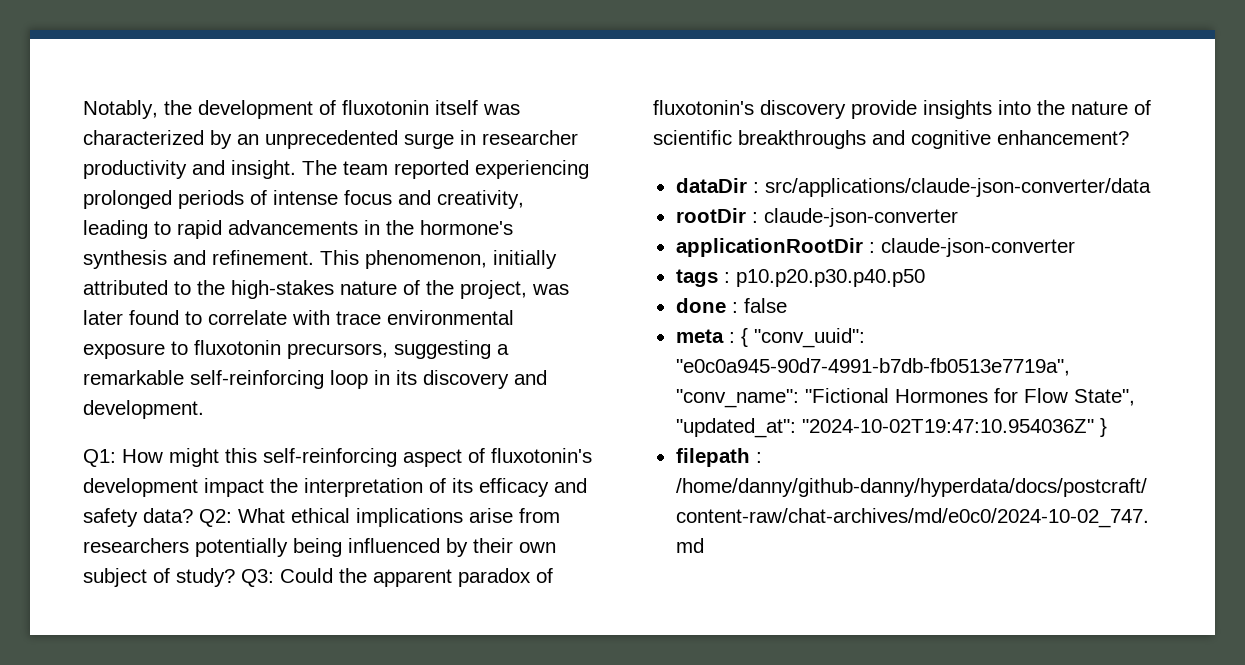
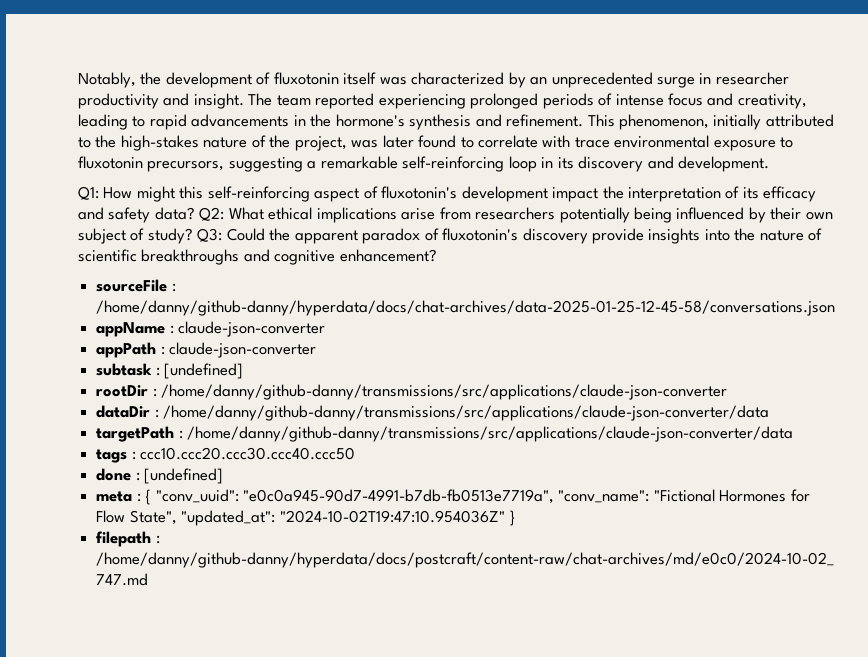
- dataDir : src/applications/claude-json-converter/data
- rootDir : claude-json-converter
- applicationRootDir : claude-json-converter
+ sourceFile : /home/danny/github-danny/hyperdata/docs/chat-archives/data-2025-01-25-12-45-58/conversations.json
+ appName : claude-json-converter
+ appPath : claude-json-converter
+ subtask : [undefined]
+ rootDir : /home/danny/github-danny/transmissions/src/applications/claude-json-converter
+ dataDir : /home/danny/github-danny/transmissions/src/applications/claude-json-converter/data
+ targetPath : /home/danny/github-danny/transmissions/src/applications/claude-json-converter/data
- tags : p10.p20.p30.p40.p50
+ tags : ccc10.ccc20.ccc30.ccc40.ccc50
- done : false
+ done : [undefined]

